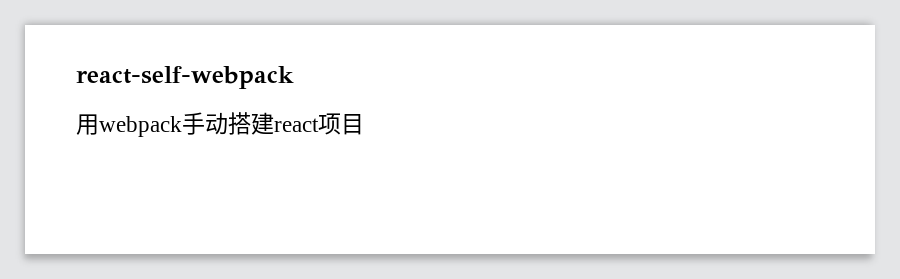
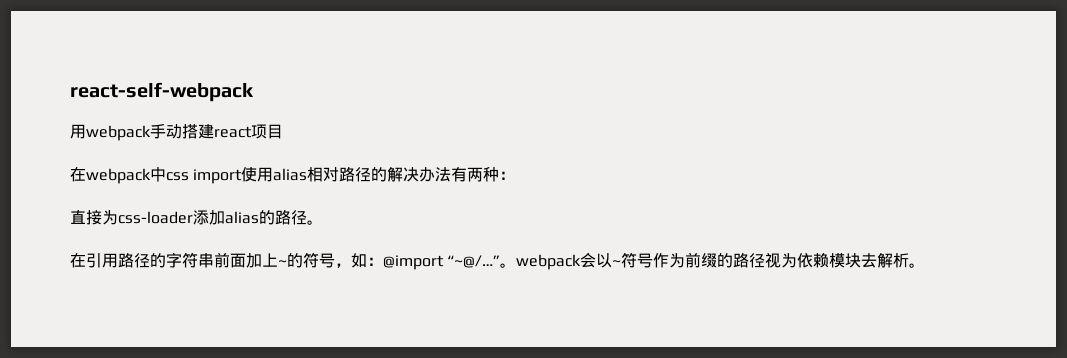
+ 在webpack中css import使用alias相对路径的解决办法有两种：
+ 直接为css-loader添加alias的路径。
+ 在引用路径的字符串前面加上~的符号，如：@import “~@/…”。webpack会以~符号作为前缀的路径视为依赖模块去解析。

